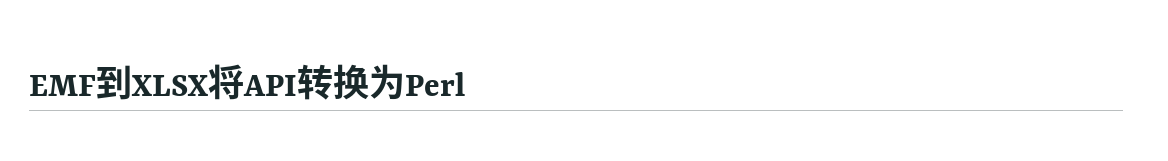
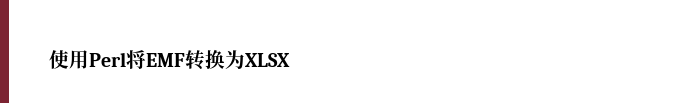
- EMF到XLSX将API转换为Perl
+ 使用Perl将EMF转换为XLSX

